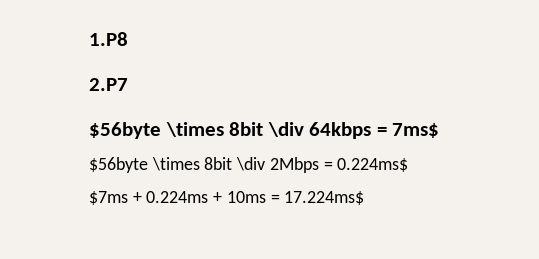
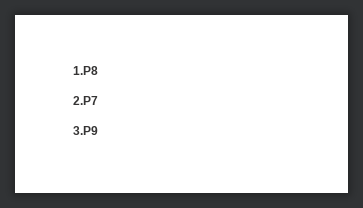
- $56byte \times 8bit \div 64kbps = 7ms$
- $56byte \times 8bit \div 2Mbps = 0.224ms$
- $7ms + 0.224ms + 10ms = 17.224ms$
+ 3.P9

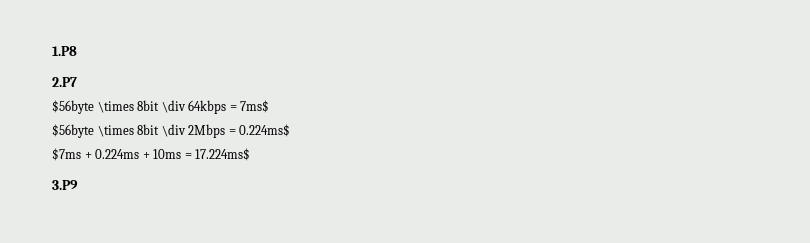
+ $56byte \times 8bit \div 64kbps = 7ms$
+ $56byte \times 8bit \div 2Mbps = 0.224ms$
+ $7ms + 0.224ms + 10ms = 17.224ms$

